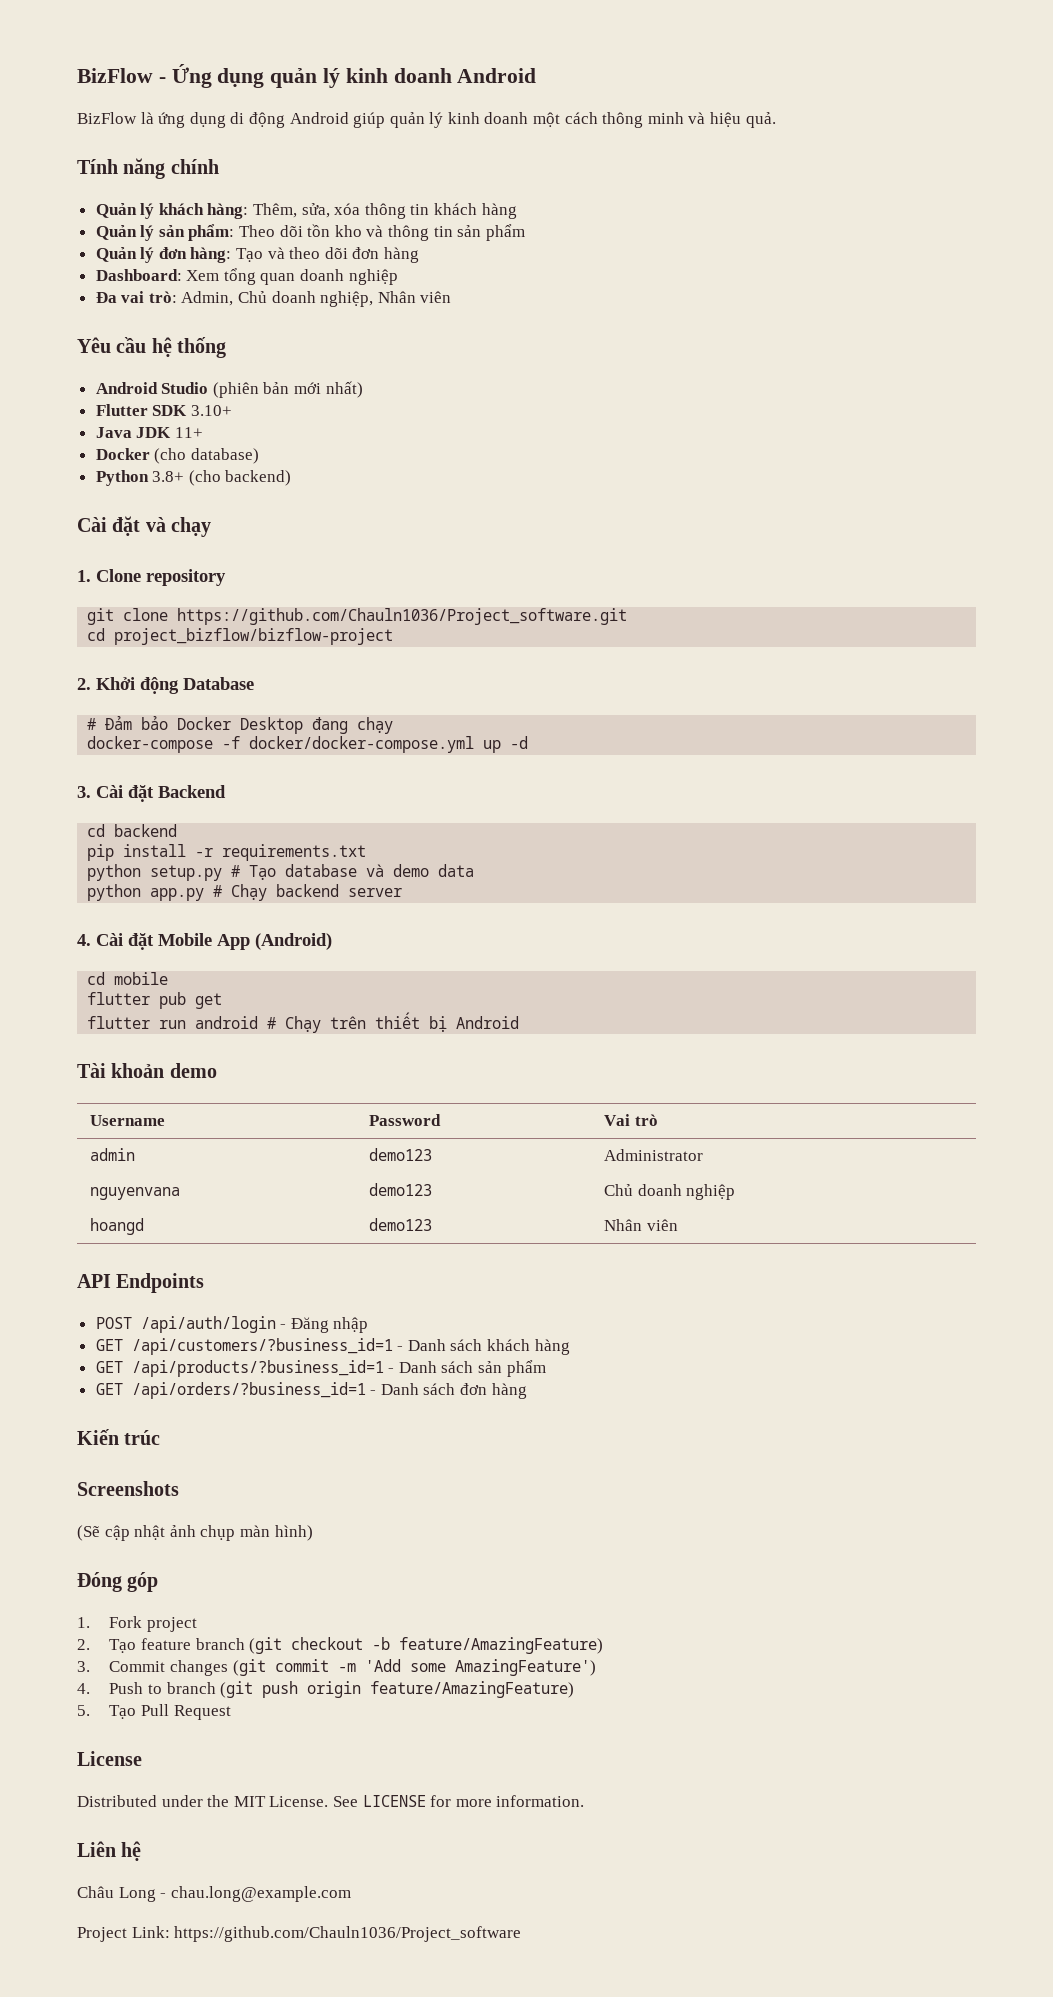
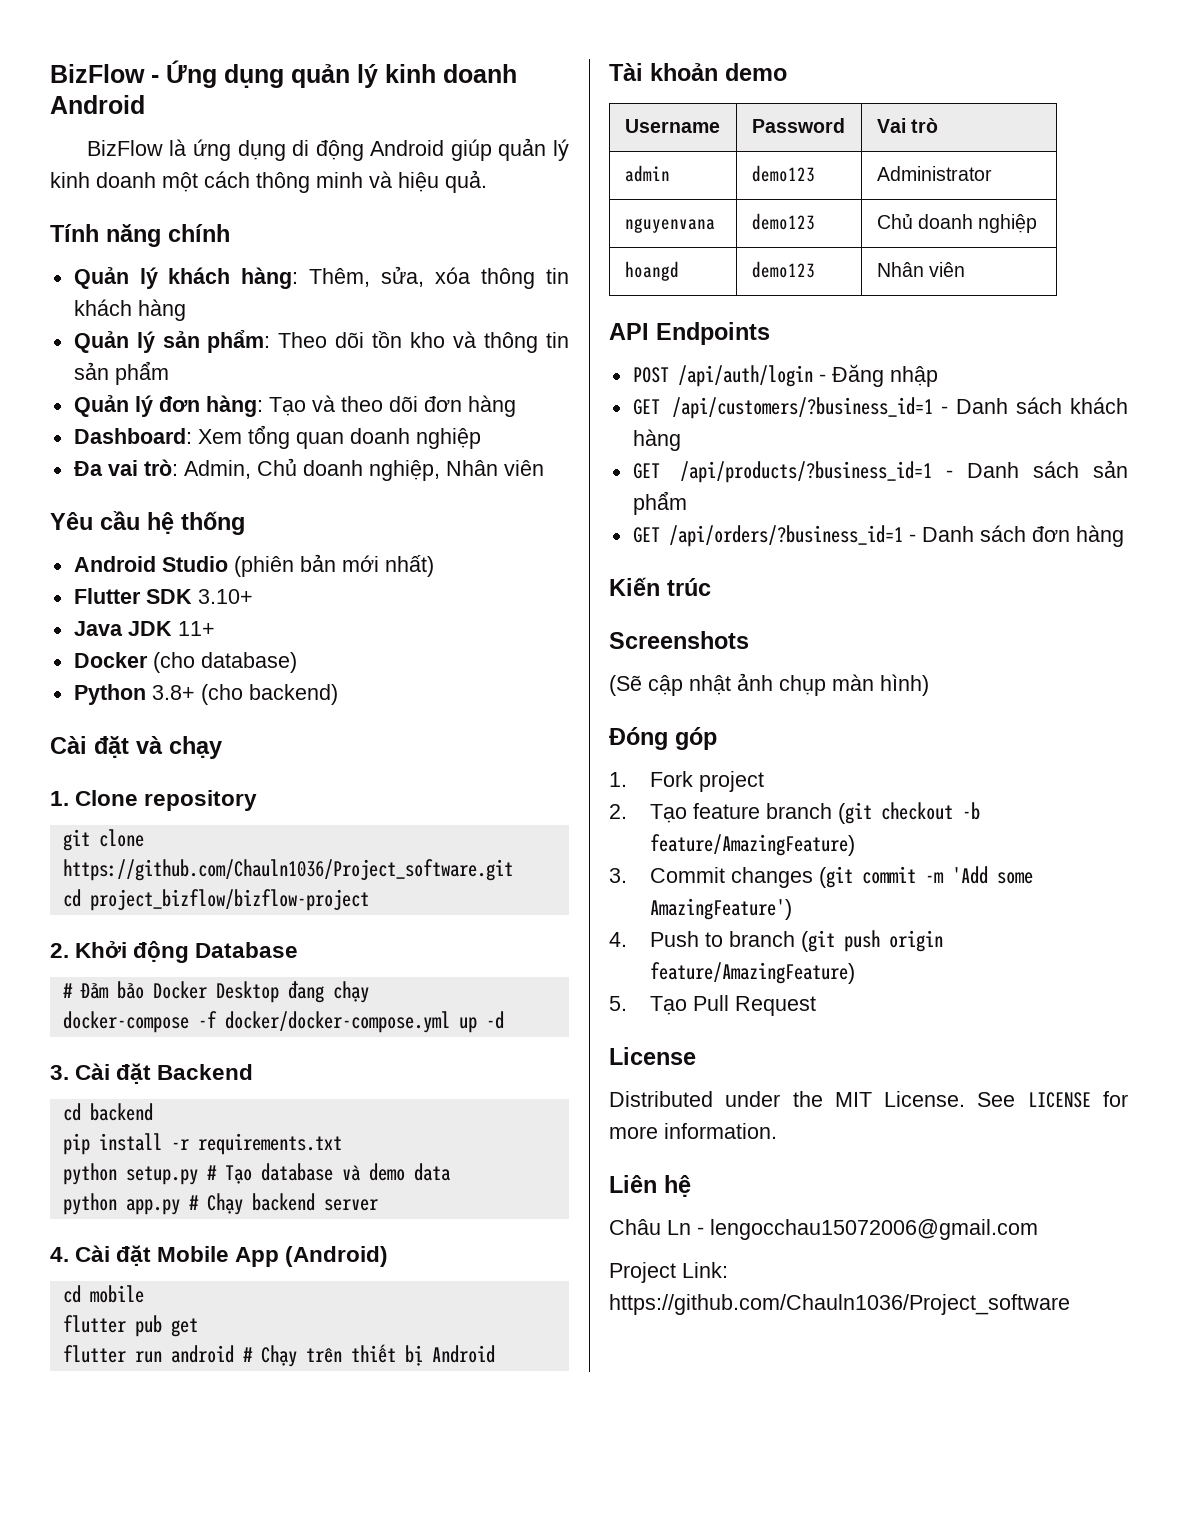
- Châu Long - chau.long@example.com
+ Châu Ln - lengocchau15072006@gmail.com

